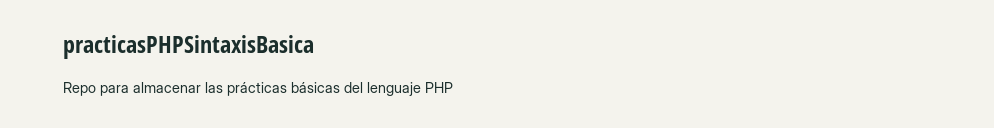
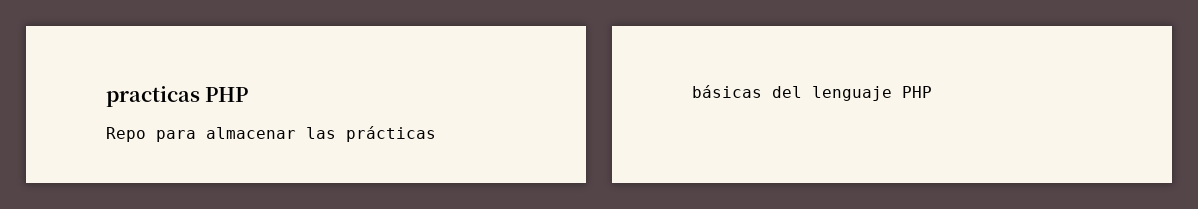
- practicasPHPSintaxisBasica
+ practicas PHP

